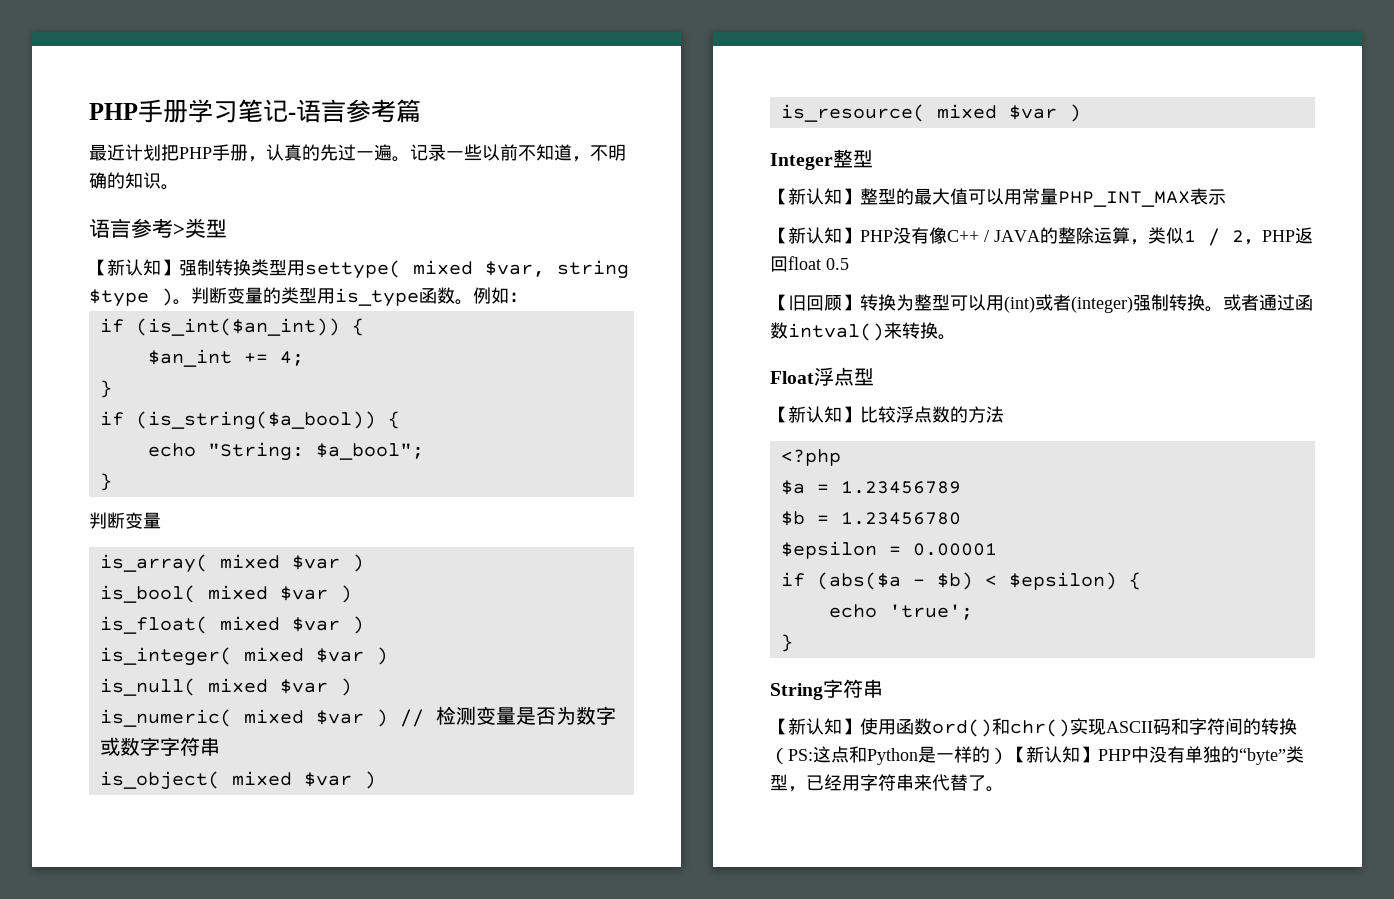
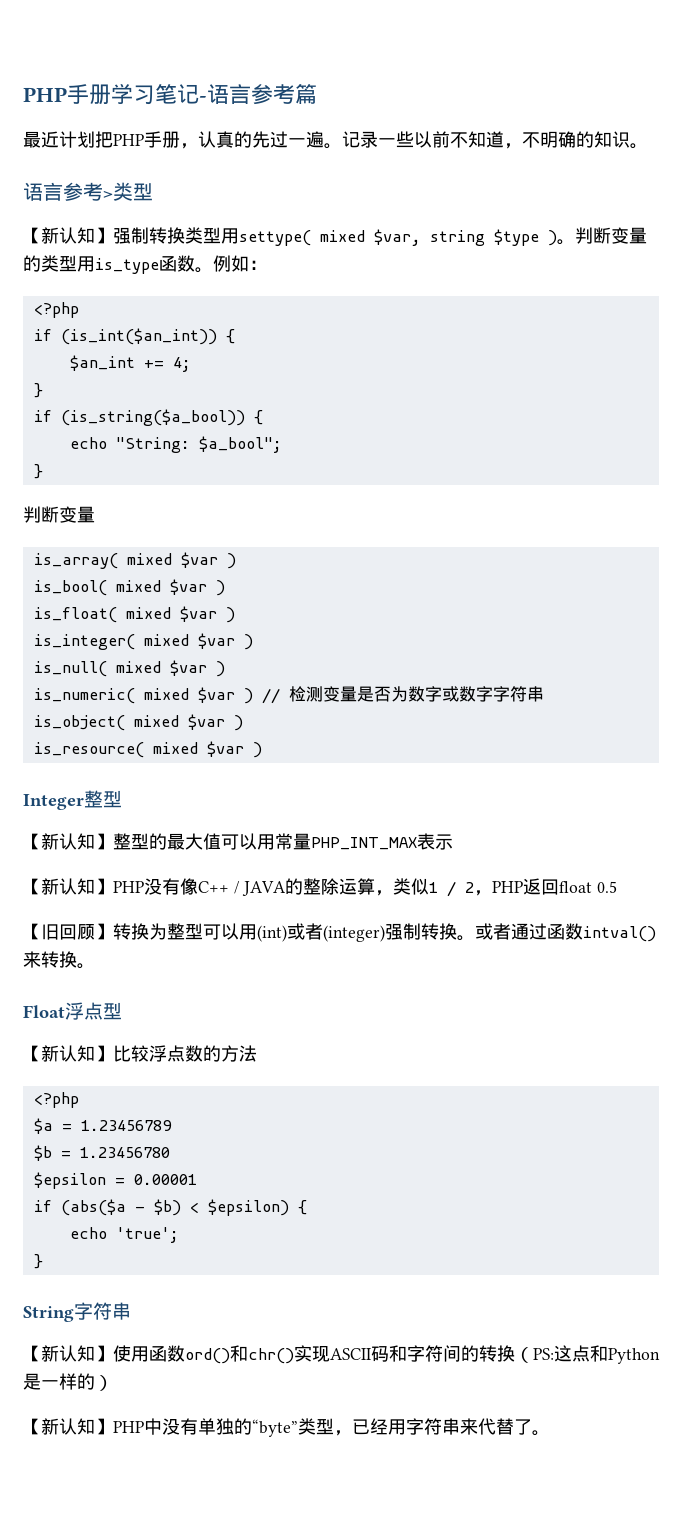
  例如：
+ <?php
- 【新认知】使用函数ord()和chr()实现ASCII码和字符间的转换（PS:这点和Python是一样的）【新认知】PHP中没有单独的“byte”类型，已经用字符串来代替了。
+ 【新认知】使用函数ord()和chr()实现ASCII码和字符间的转换（PS:这点和Python是一样的）
+ 【新认知】PHP中没有单独的“byte”类型，已经用字符串来代替了。

